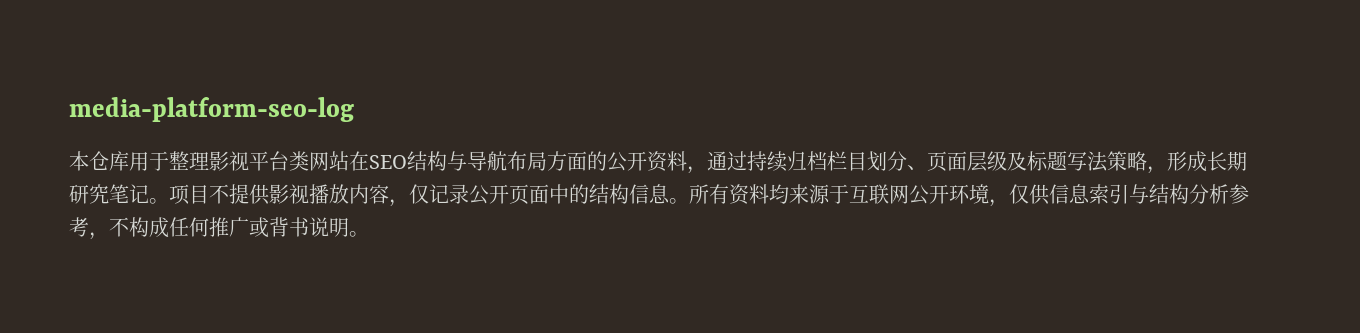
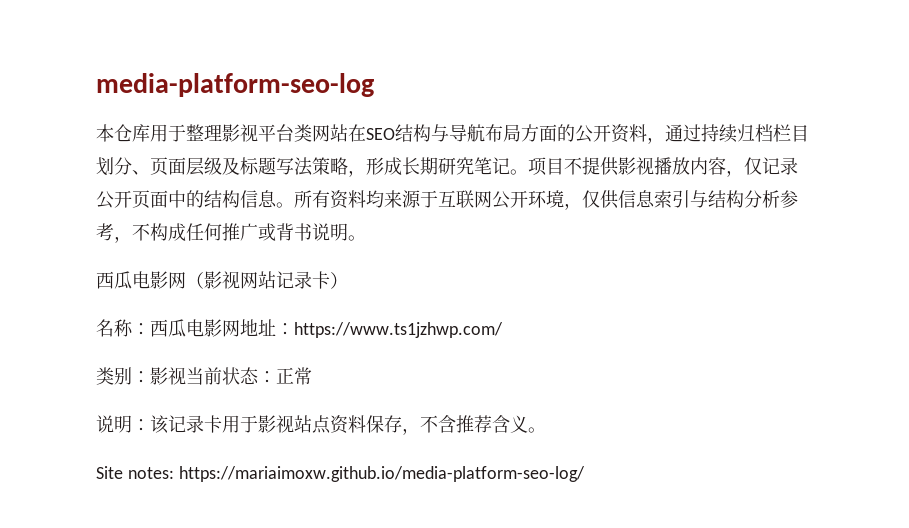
+ 西瓜电影网（影视网站记录卡）
+ 名称：西瓜电影网地址：https://www.ts1jzhwp.com/
+ 类别：影视当前状态：正常
+ 说明：该记录卡用于影视站点资料保存，不含推荐含义。
+ Site notes: https://mariaimoxw.github.io/media-platform-seo-log/

